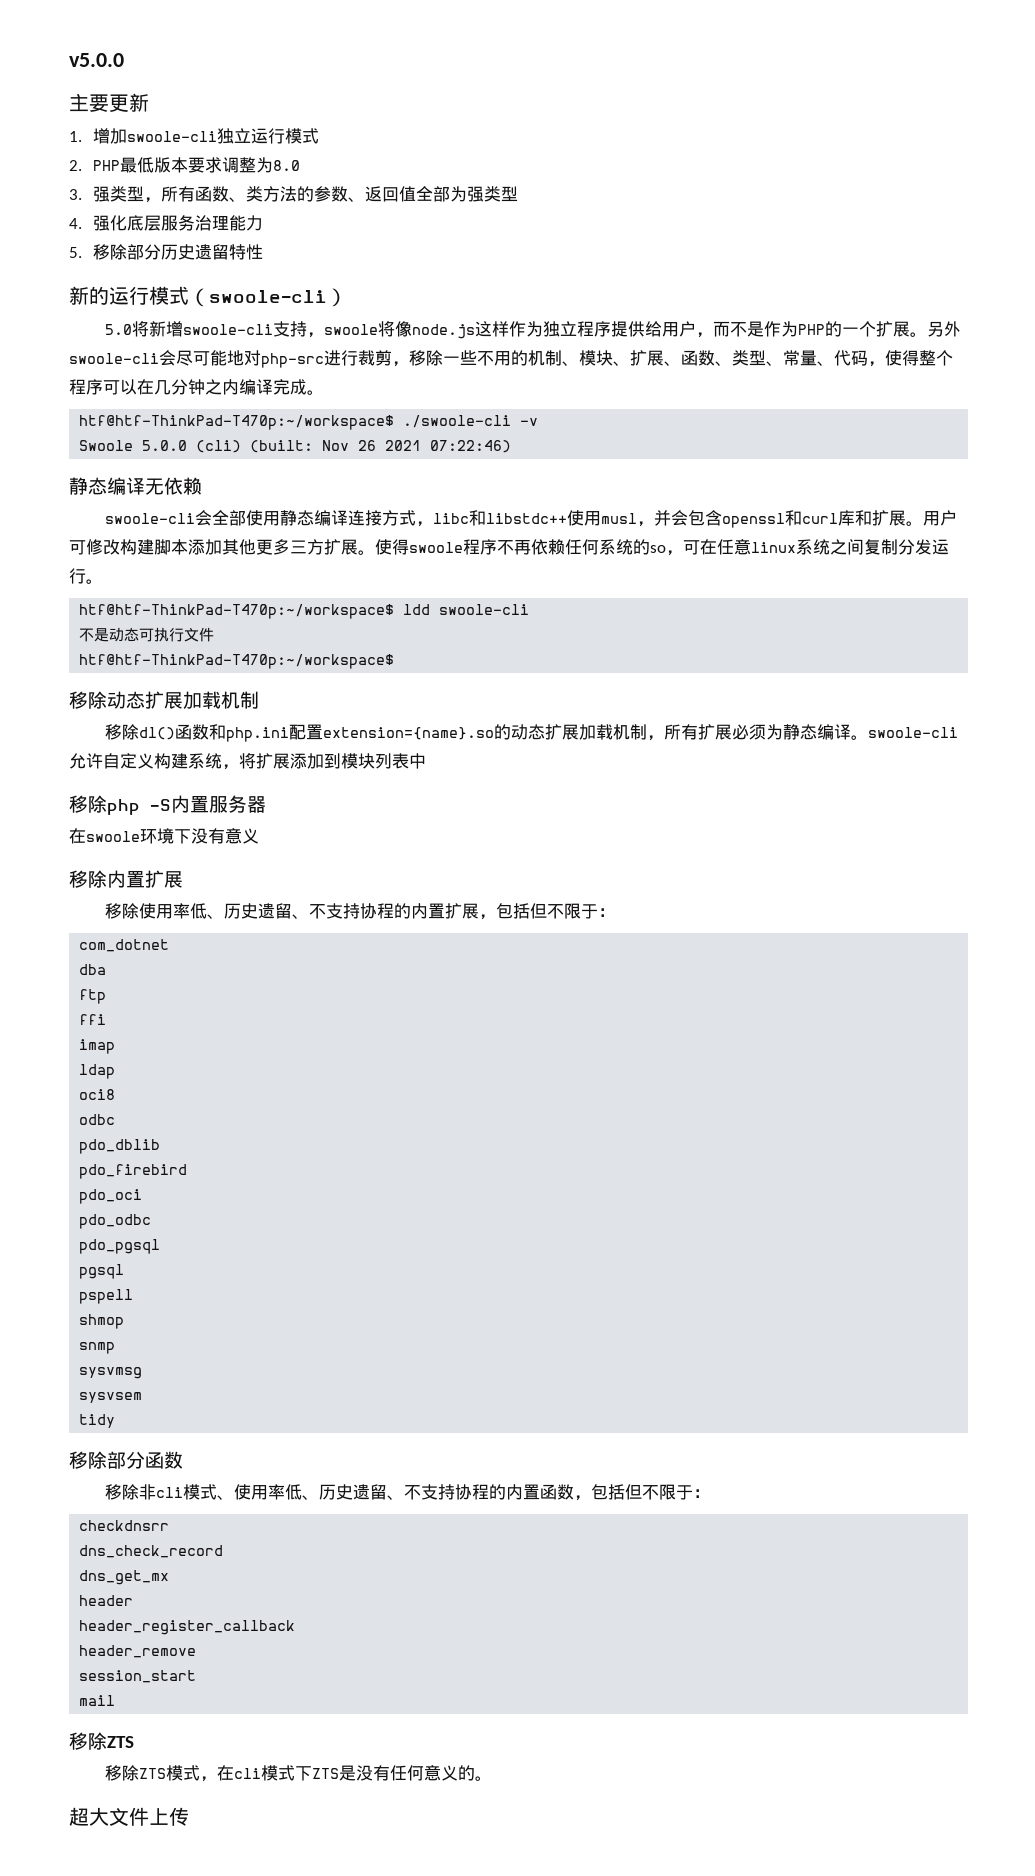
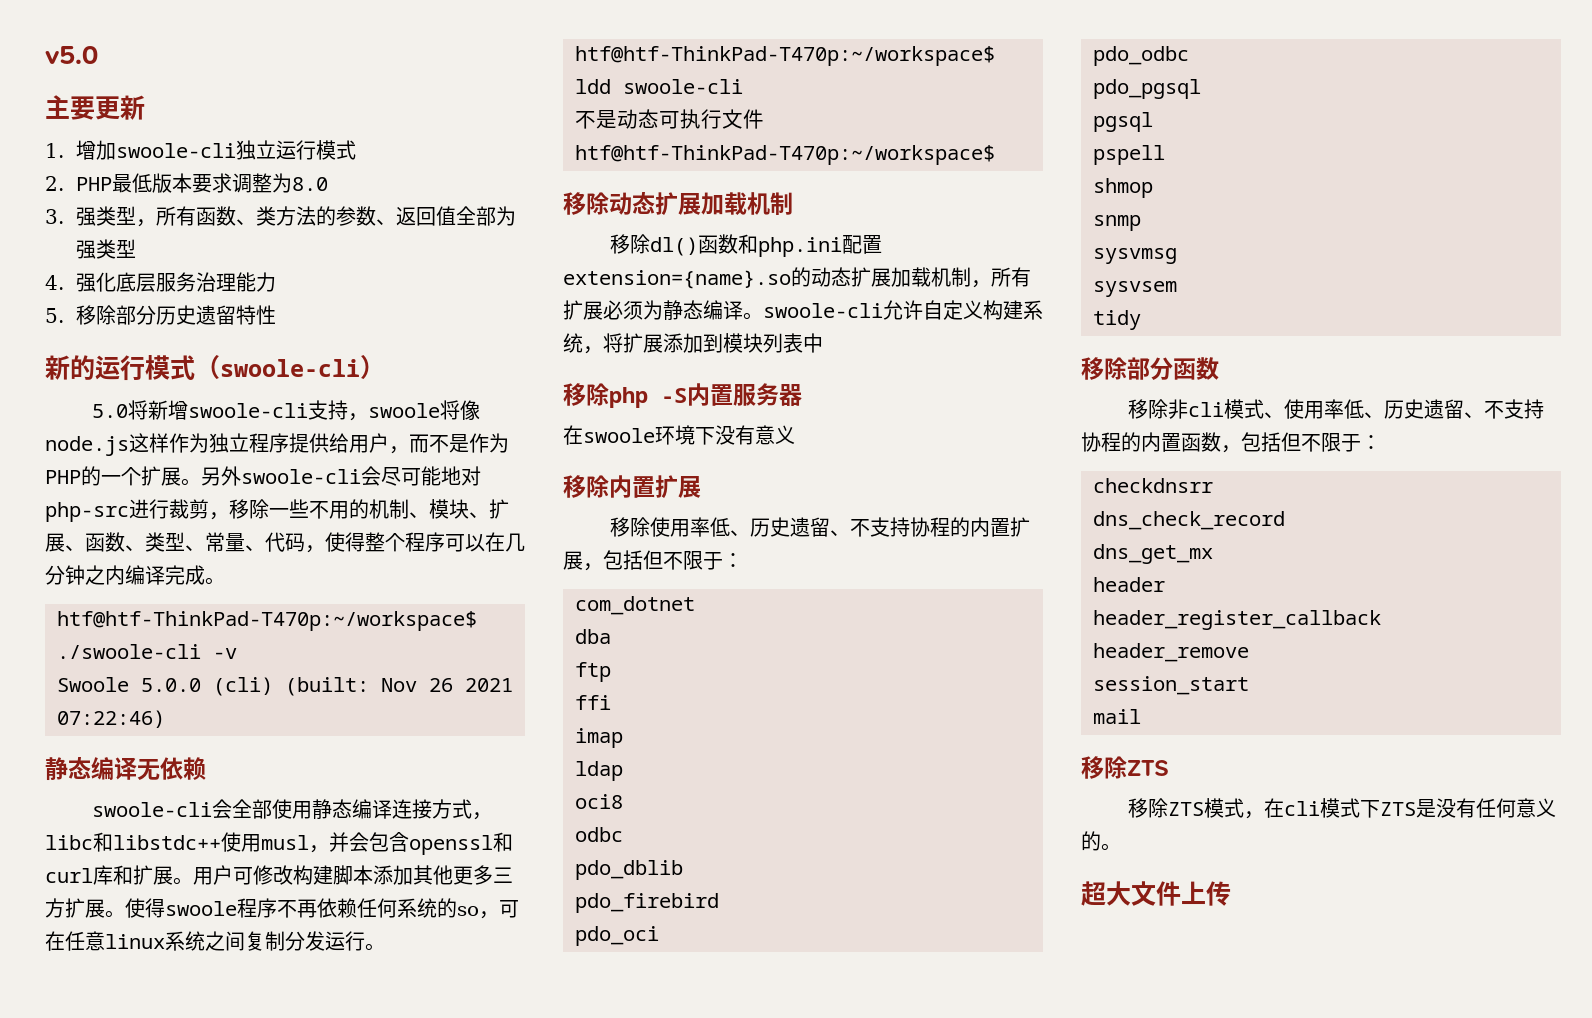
- v5.0.0
+ v5.0

